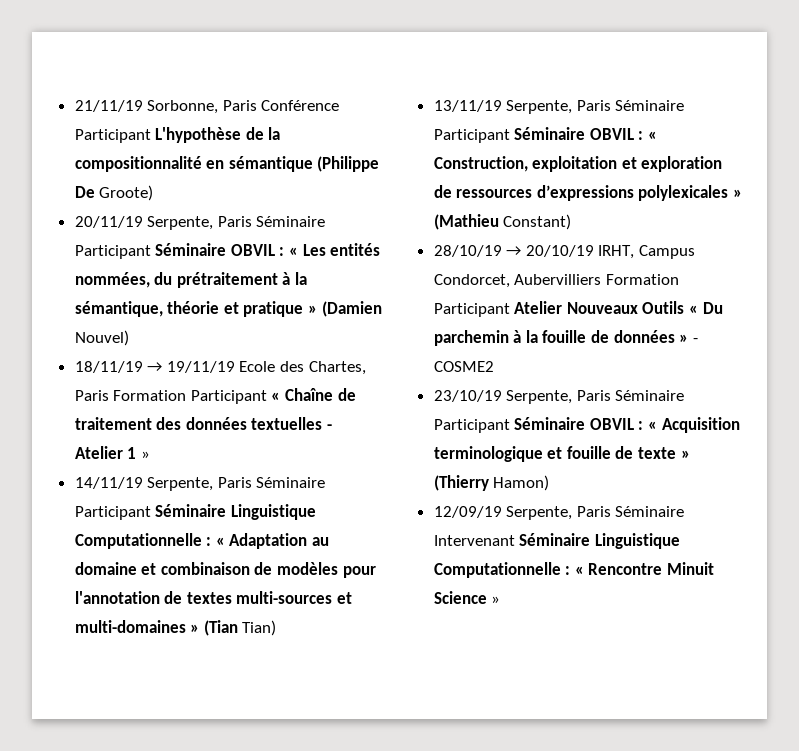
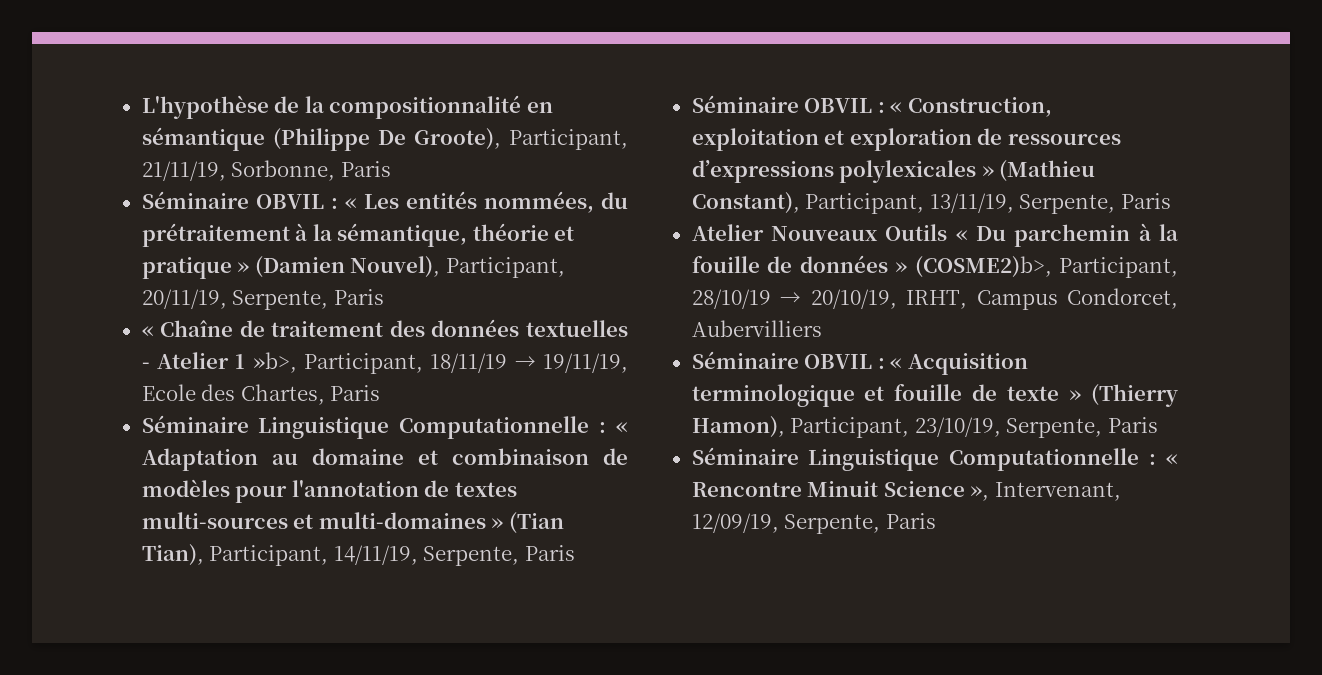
- 21/11/19 Sorbonne, Paris Conférence Participant L'hypothèse de la compositionnalité en sémantique (Philippe De Groote)
- 20/11/19 Serpente, Paris Séminaire Participant Séminaire OBVIL :
+ L'hypothèse de la compositionnalité en sémantique (Philippe De Groote), Participant, 21/11/19, Sorbonne, Paris
+ Séminaire OBVIL :
- « Les entités nommées, du prétraitement à la sémantique, théorie et pratique » (Damien Nouvel)
- 18/11/19 → 19/11/19 Ecole des Chartes, Paris Formation Participant « Chaîne de traitement des données textuelles - Atelier 1 »
- 14/11/19 Serpente, Paris Séminaire Participant Séminaire Linguistique Computationnelle :
+ « Les entités nommées, du prétraitement à la sémantique, théorie et pratique » (Damien Nouvel), Participant, 20/11/19, Serpente, Paris
+ « Chaîne de traitement des données textuelles - Atelier 1 »b>, Participant, 18/11/19 → 19/11/19, Ecole des Chartes, Paris
+ Séminaire Linguistique Computationnelle :
- « Adaptation au domaine et combinaison de modèles pour l'annotation de textes multi-sources et multi-domaines » (Tian Tian)
- 13/11/19 Serpente, Paris Séminaire Participant Séminaire OBVIL :
+ « Adaptation au domaine et combinaison de modèles pour l'annotation de textes multi-sources et multi-domaines » (Tian Tian), Participant, 14/11/19, Serpente, Paris
+ Séminaire OBVIL :
- « Construction, exploitation et exploration de ressources d’expressions polylexicales » (Mathieu Constant)
- 28/10/19 → 20/10/19 IRHT, Campus Condorcet, Aubervilliers Formation Participant Atelier Nouveaux Outils « Du parchemin à la fouille de données » - COSME2
- 23/10/19 Serpente, Paris Séminaire Participant Séminaire OBVIL :
+ « Construction, exploitation et exploration de ressources d’expressions polylexicales » (Mathieu Constant), Participant, 13/11/19, Serpente, Paris
+ Atelier Nouveaux Outils « Du parchemin à la fouille de données » (COSME2)b>, Participant, 28/10/19 → 20/10/19, IRHT, Campus Condorcet, Aubervilliers
+ Séminaire OBVIL :
- « Acquisition terminologique et fouille de texte » (Thierry Hamon)
- 12/09/19 Serpente, Paris Séminaire Intervenant Séminaire Linguistique Computationnelle :
+ « Acquisition terminologique et fouille de texte » (Thierry Hamon), Participant, 23/10/19, Serpente, Paris
+ Séminaire Linguistique Computationnelle :
- « Rencontre Minuit Science »
+ « Rencontre Minuit Science », Intervenant, 12/09/19, Serpente, Paris

